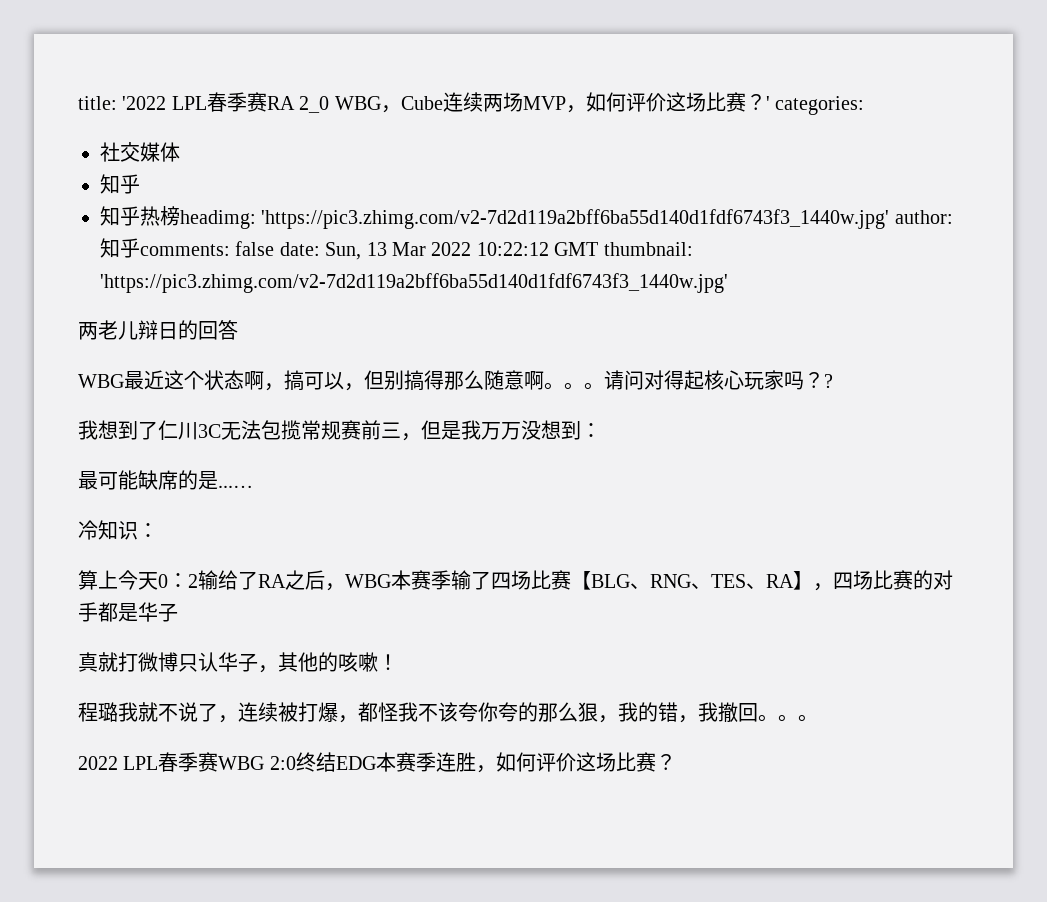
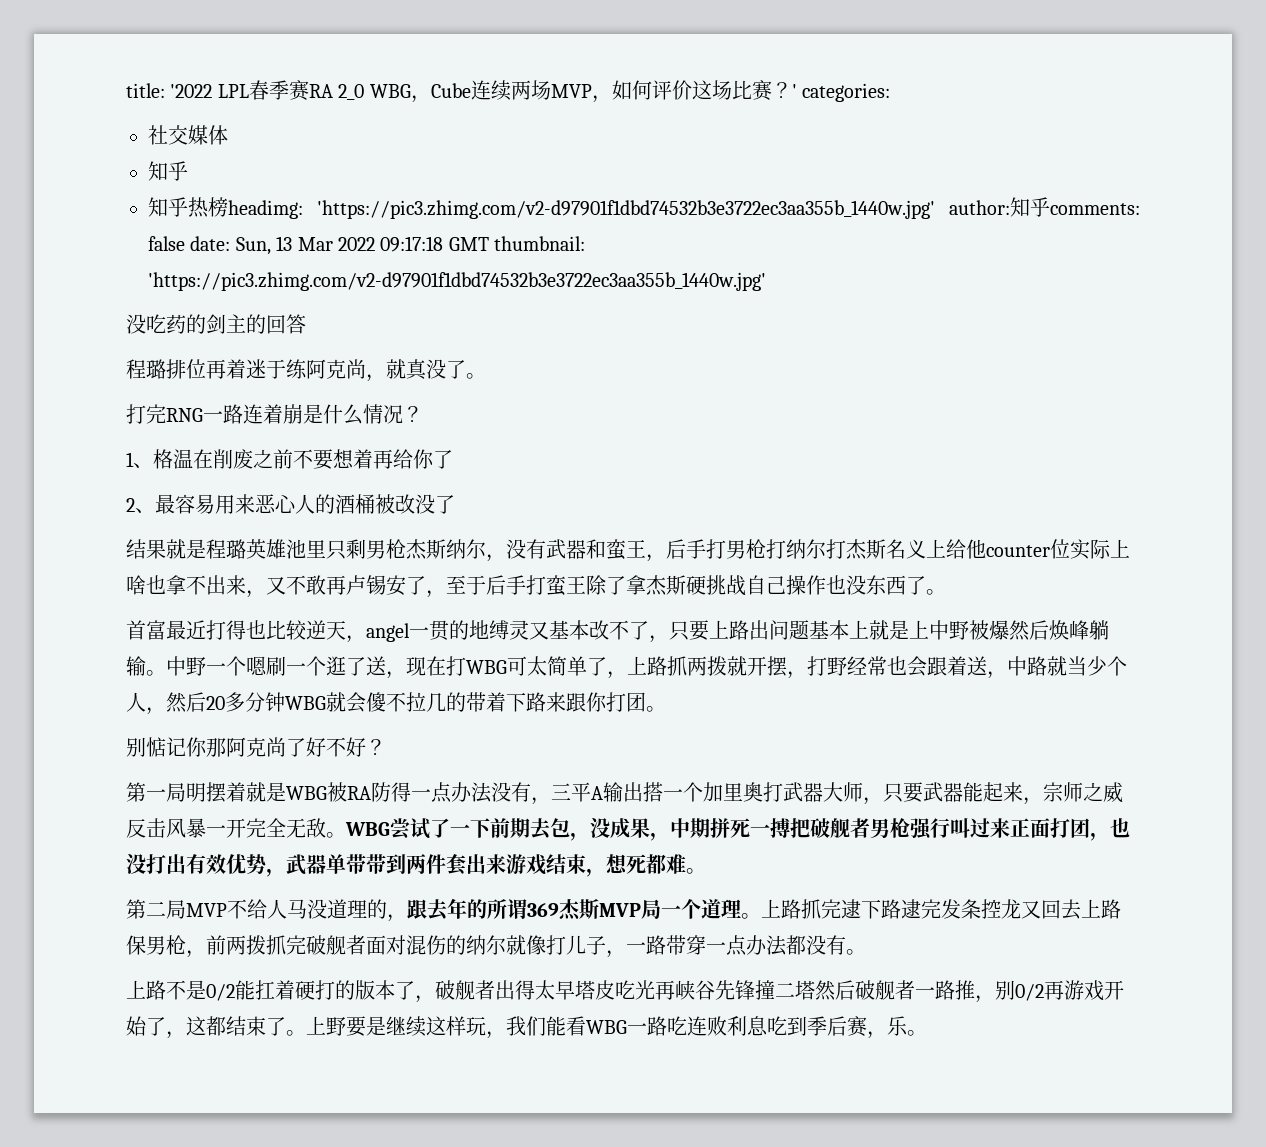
- 知乎热榜headimg: 'https://pic3.zhimg.com/v2-7d2d119a2bff6ba55d140d1fdf6743f3_1440w.jpg' author:知乎comments: false date: Sun, 13 Mar 2022 10:22:12 GMT thumbnail: 'https://pic3.zhimg.com/v2-7d2d119a2bff6ba55d140d1fdf6743f3_1440w.jpg'
- 两老儿辩日的回答
- WBG最近这个状态啊，搞可以，但别搞得那么随意啊。。。请问对得起核心玩家吗？?
- 我想到了仁川3C无法包揽常规赛前三，但是我万万没想到：
- 最可能缺席的是...…
- 冷知识：
- 算上今天0：2输给了RA之后，WBG本赛季输了四场比赛【BLG、RNG、TES、RA】，四场比赛的对手都是华子
- 真就打微博只认华子，其他的咳嗽！
- 程璐我就不说了，连续被打爆，都怪我不该夸你夸的那么狠，我的错，我撤回。。。
- 2022 LPL春季赛WBG 2:0终结EDG本赛季连胜，如何评价这场比赛？
+ 知乎热榜headimg: 'https://pic3.zhimg.com/v2-d97901f1dbd74532b3e3722ec3aa355b_1440w.jpg' author:知乎comments: false date: Sun, 13 Mar 2022 09:17:18 GMT thumbnail: 'https://pic3.zhimg.com/v2-d97901f1dbd74532b3e3722ec3aa355b_1440w.jpg'
+ 没吃药的剑主的回答
+ 程璐排位再着迷于练阿克尚，就真没了。
+ 打完RNG一路连着崩是什么情况？
+ 1、格温在削废之前不要想着再给你了
+ 2、最容易用来恶心人的酒桶被改没了
+ 结果就是程璐英雄池里只剩男枪杰斯纳尔，没有武器和蛮王，后手打男枪打纳尔打杰斯名义上给他counter位实际上啥也拿不出来，又不敢再卢锡安了，至于后手打蛮王除了拿杰斯硬挑战自己操作也没东西了。
+ 首富最近打得也比较逆天，angel一贯的地缚灵又基本改不了，只要上路出问题基本上就是上中野被爆然后焕峰躺输。中野一个嗯刷一个逛了送，现在打WBG可太简单了，上路抓两拨就开摆，打野经常也会跟着送，中路就当少个人，然后20多分钟WBG就会傻不拉几的带着下路来跟你打团。
+ 别惦记你那阿克尚了好不好？
+ 第一局明摆着就是WBG被RA防得一点办法没有，三平A输出搭一个加里奥打武器大师，只要武器能起来，宗师之威反击风暴一开完全无敌。WBG尝试了一下前期去包，没成果，中期拼死一搏把破舰者男枪强行叫过来正面打团，也没打出有效优势，武器单带带到两件套出来游戏结束，想死都难。
+ 第二局MVP不给人马没道理的，跟去年的所谓369杰斯MVP局一个道理。上路抓完逮下路逮完发条控龙又回去上路保男枪，前两拨抓完破舰者面对混伤的纳尔就像打儿子，一路带穿一点办法都没有。
+ 上路不是0/2能扛着硬打的版本了，破舰者出得太早塔皮吃光再峡谷先锋撞二塔然后破舰者一路推，别0/2再游戏开始了，这都结束了。上野要是继续这样玩，我们能看WBG一路吃连败利息吃到季后赛，乐。

